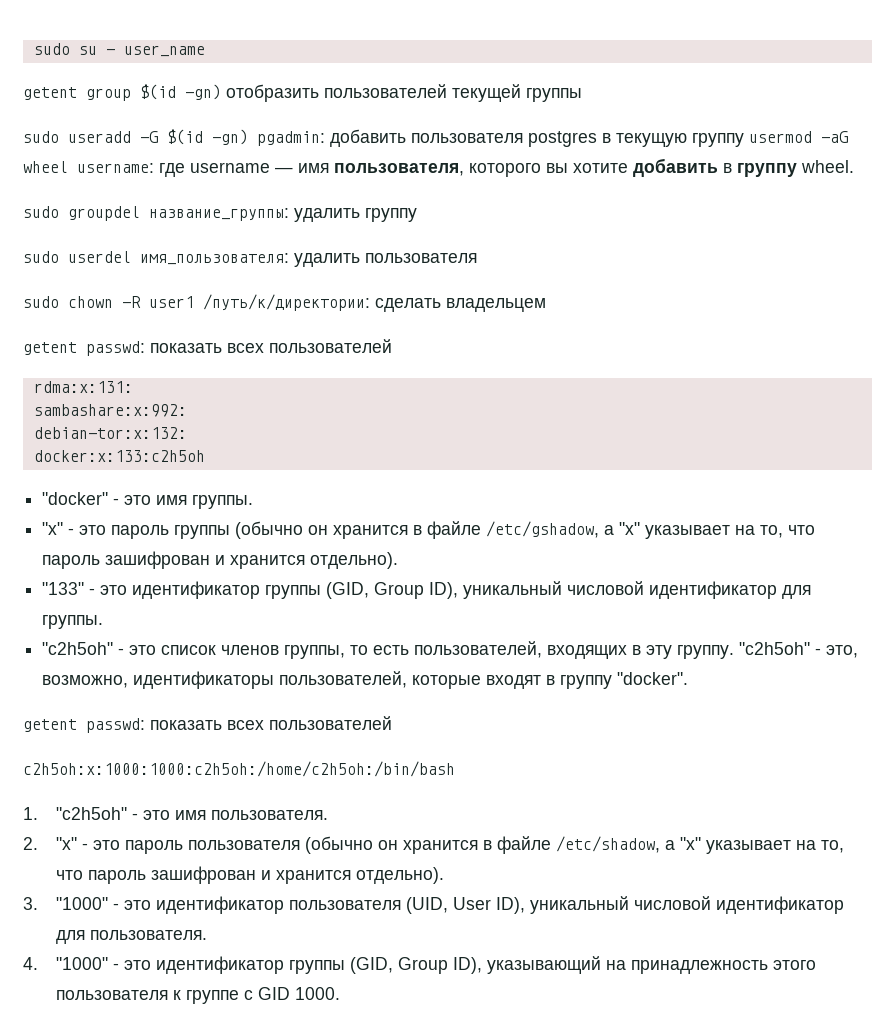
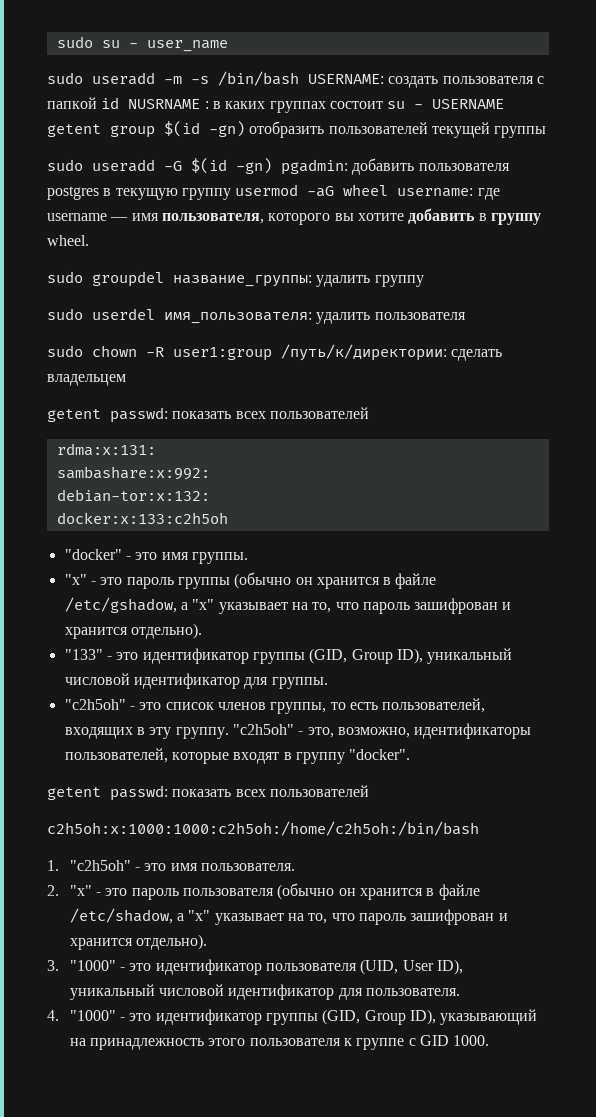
- getent group $(id -gn) отобразить пользователей текущей группы
+ sudo useradd -m -s /bin/bash USERNAME: создать пользователя с папкой id NUSRNAME : в каких группах состоит su - USERNAME getent group $(id -gn) отобразить пользователей текущей группы
- sudo chown -R user1 /путь/к/директории: сделать владельцем
+ sudo chown -R user1:group /путь/к/директории: сделать владельцем

